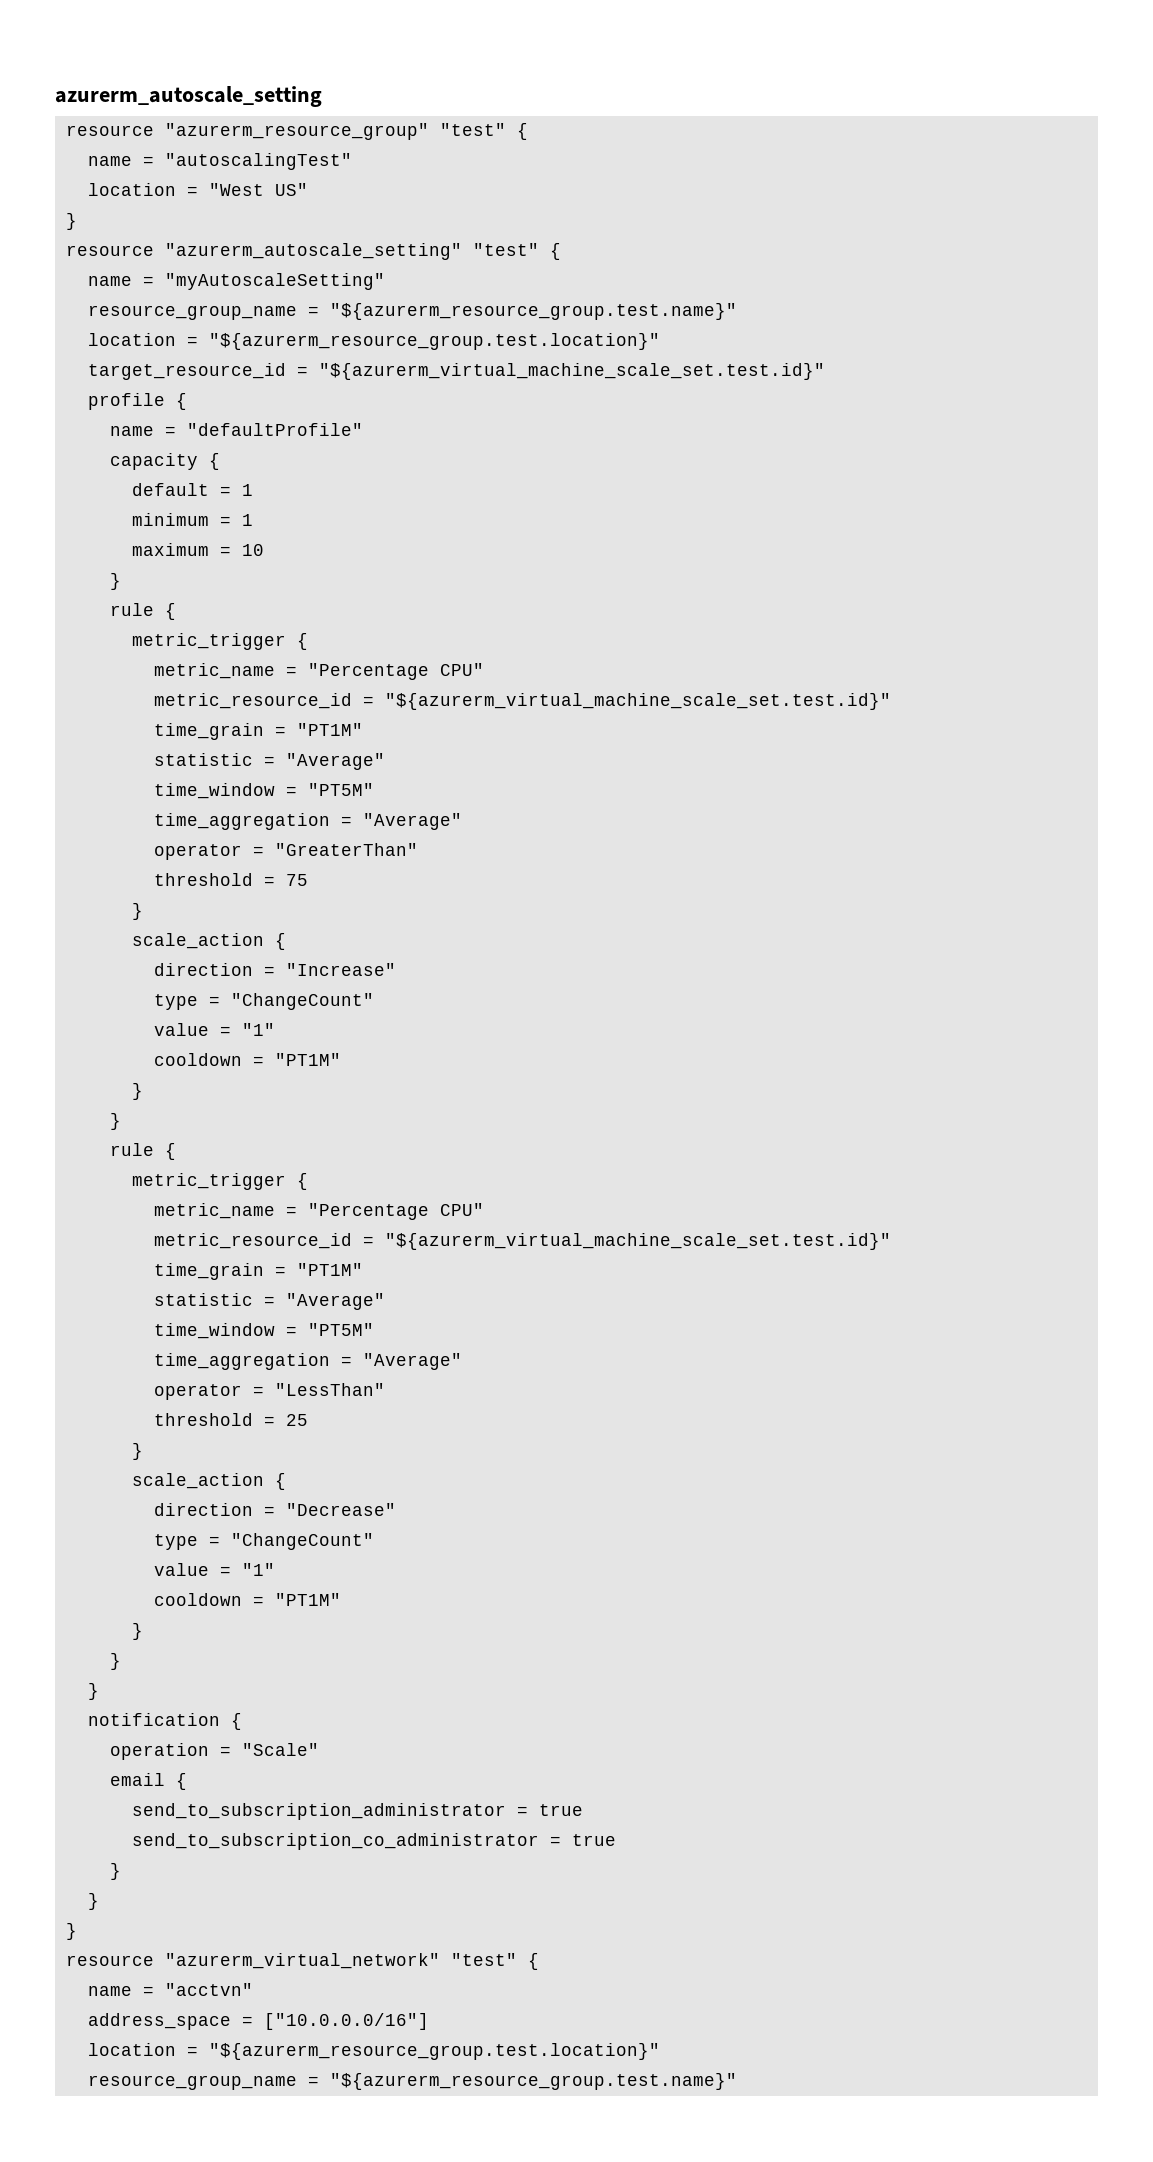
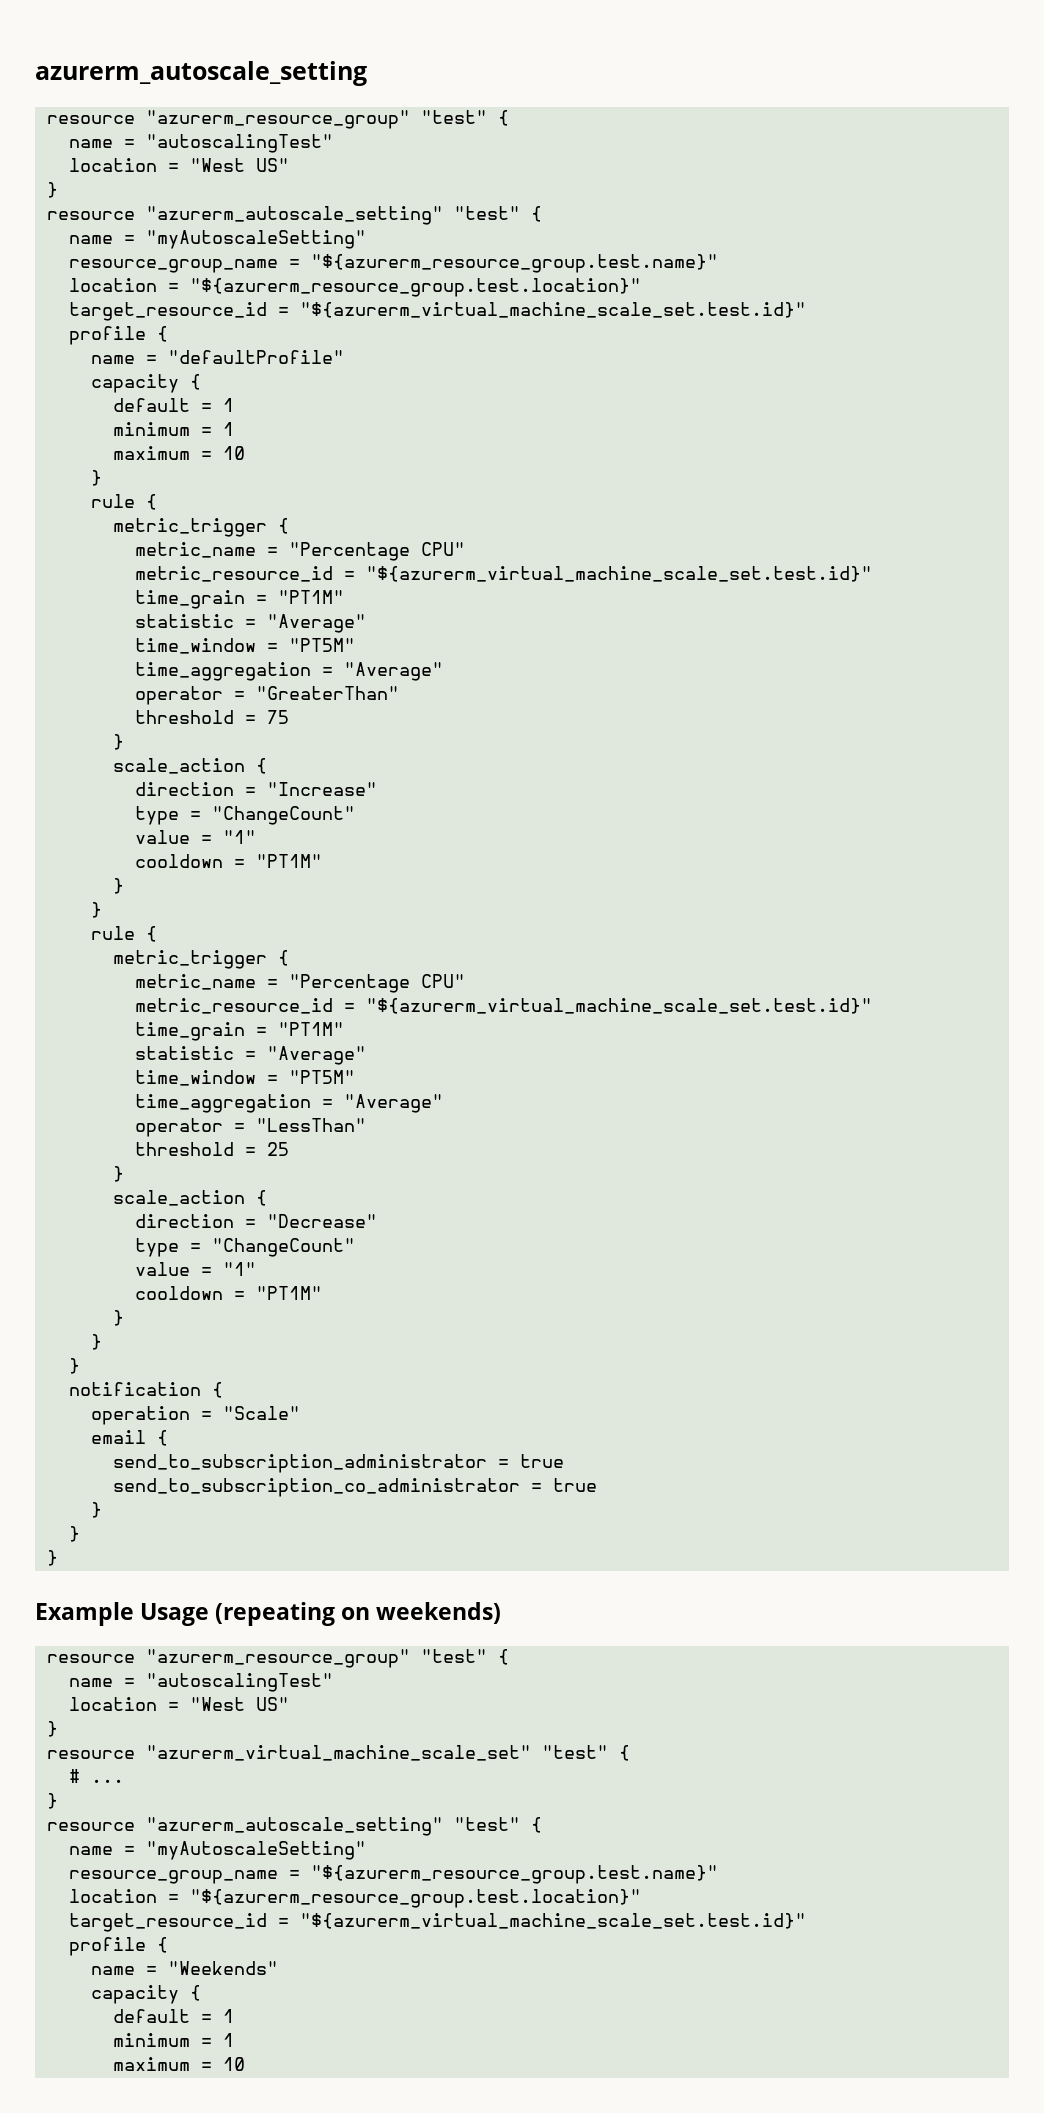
- resource "azurerm_virtual_network" "test" {
- name = "acctvn"
- address_space = ["10.0.0.0/16"]
+ Example Usage (repeating on weekends)
+ resource "azurerm_resource_group" "test" {
+ name = "autoscalingTest"
+ location = "West US"
+ }
+ resource "azurerm_virtual_machine_scale_set" "test" {
+ # ...
+ }
+ resource "azurerm_autoscale_setting" "test" {
+ name = "myAutoscaleSetting"
+ resource_group_name = "${azurerm_resource_group.test.name}"
  location = "${azurerm_resource_group.test.location}"
- resource_group_name = "${azurerm_resource_group.test.name}"
+ target_resource_id = "${azurerm_virtual_machine_scale_set.test.id}"
+ profile {
+ name = "Weekends"
+ capacity {
+ default = 1
+ minimum = 1
+ maximum = 10

